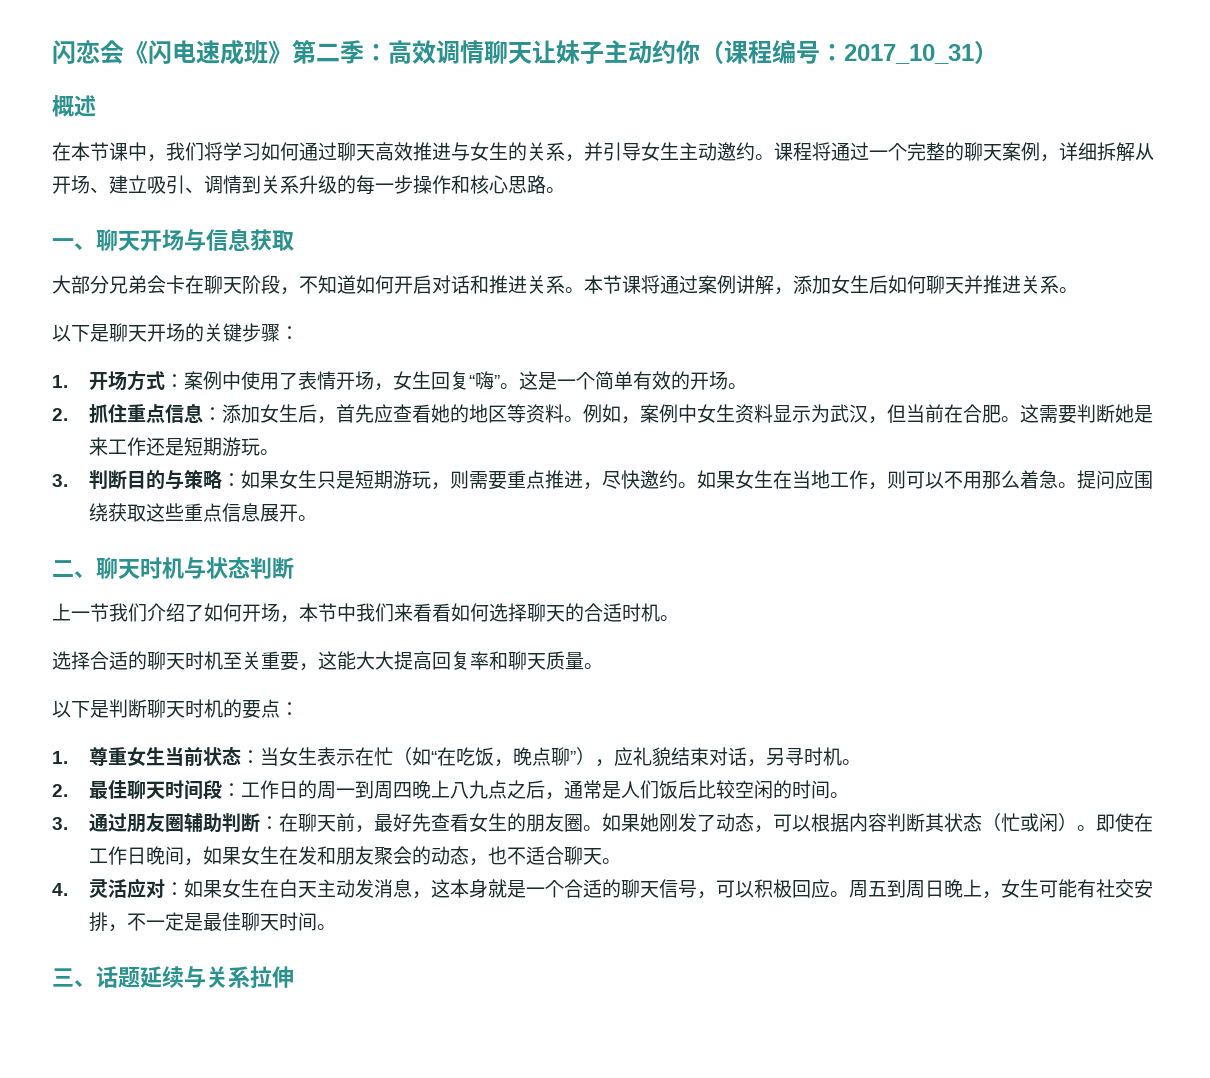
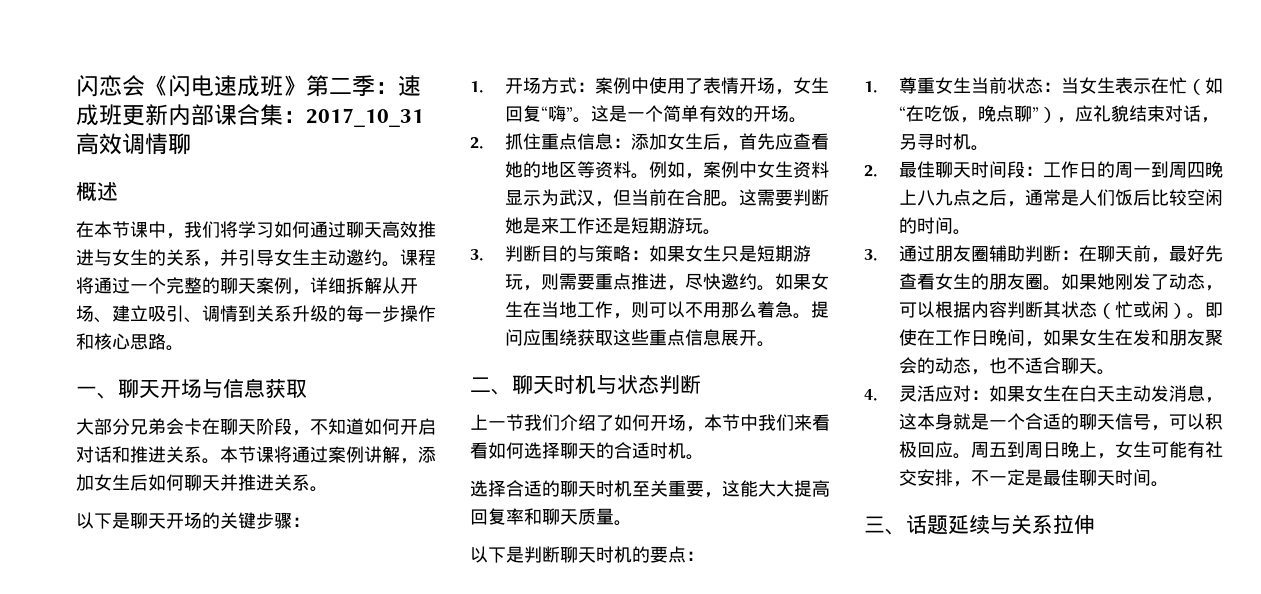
- 闪恋会《闪电速成班》第二季：高效调情聊天让妹子主动约你（课程编号：2017_10_31）
+ 闪恋会《闪电速成班》第二季：速成班更新内部课合集：2017_10_31高效调情聊

